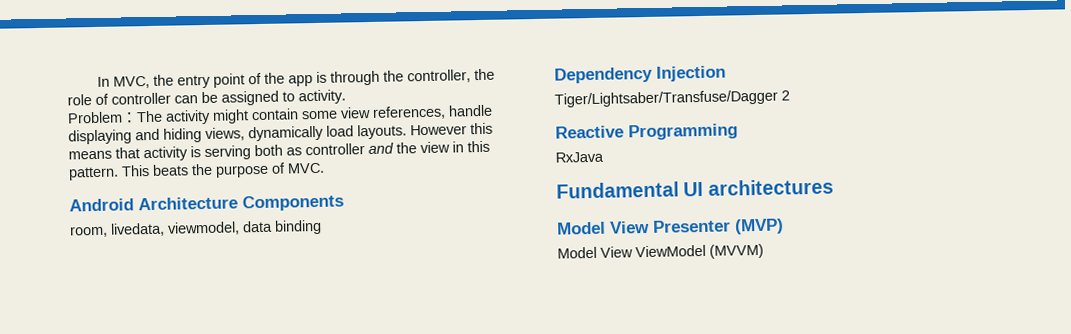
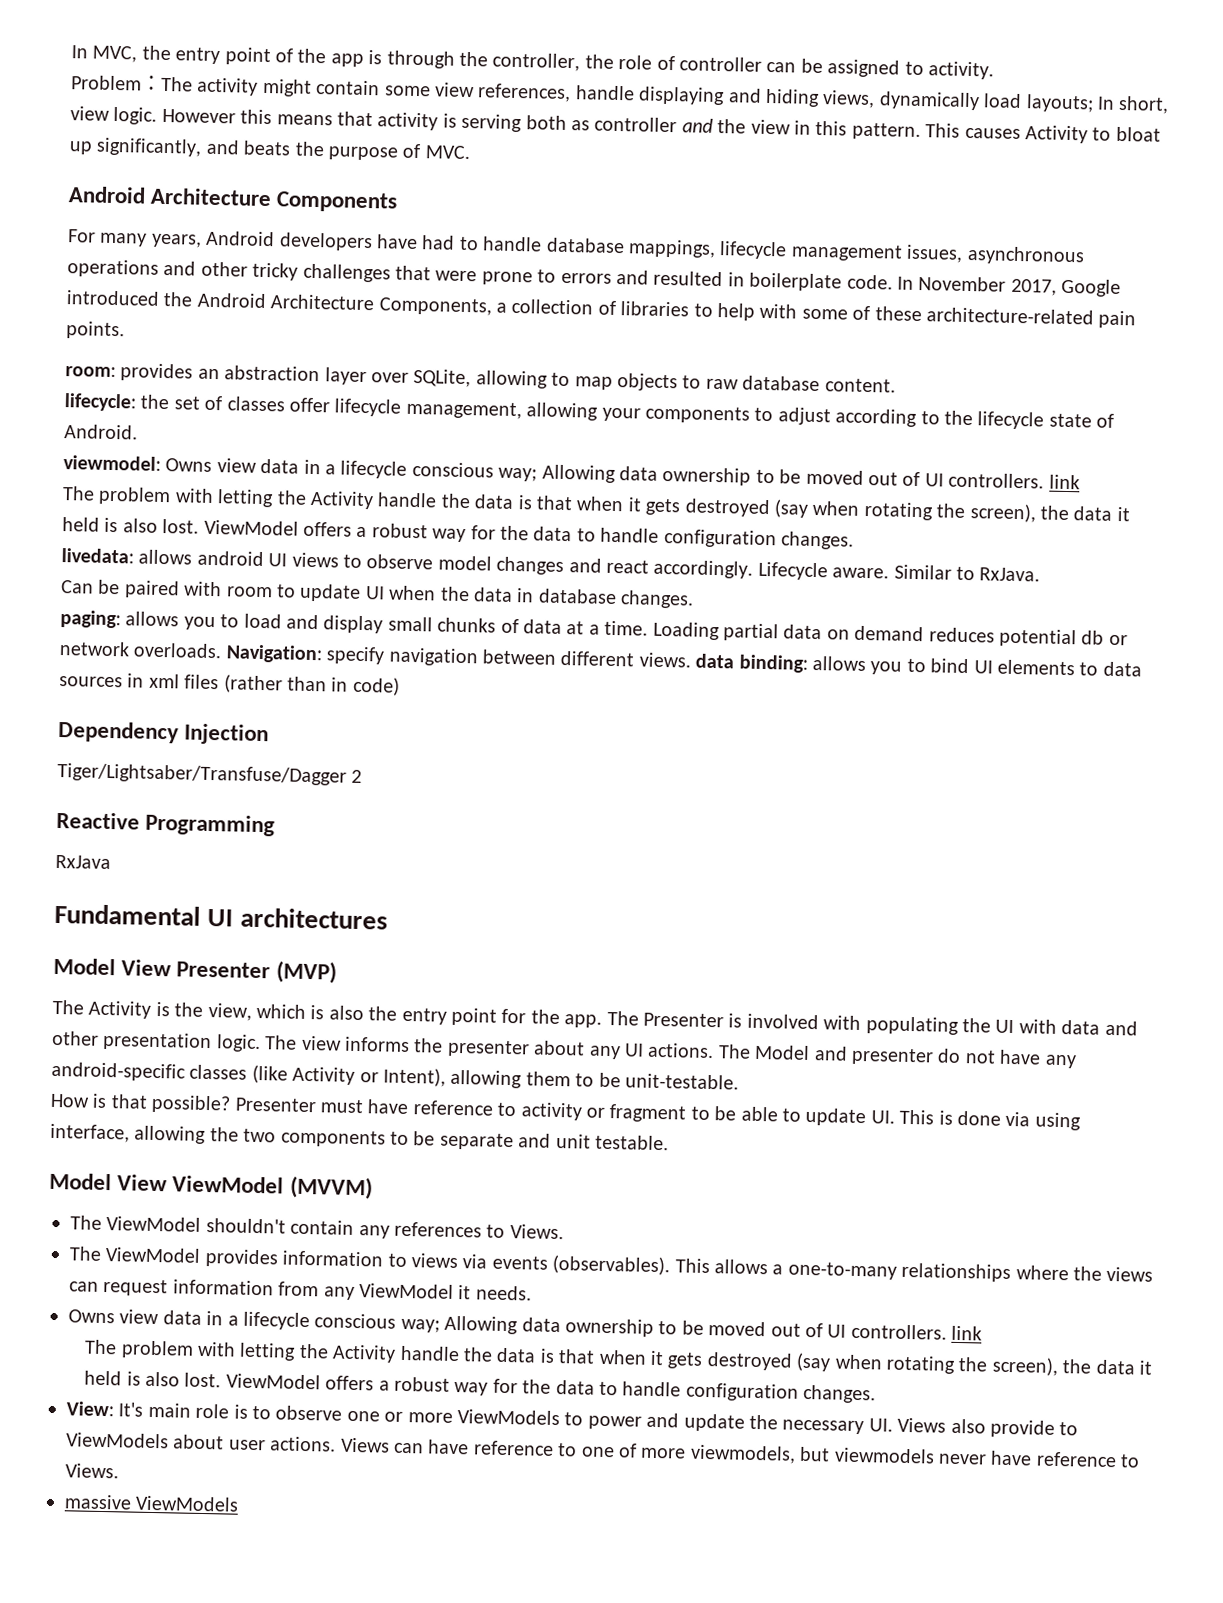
- Problem：The activity might contain some view references, handle displaying and hiding views, dynamically load layouts.
+ Problem：The activity might contain some view references, handle displaying and hiding views, dynamically load layouts; In short, view logic.
- This beats the purpose of MVC.
+ This causes Activity to bloat up significantly, and beats the purpose of MVC.
- room, livedata, viewmodel, data binding
+ For many years, Android developers have had to handle database mappings, lifecycle management issues, asynchronous operations and other tricky challenges that were prone to errors and resulted in boilerplate code. In November 2017, Google introduced the Android Architecture Components, a collection of libraries to help with some of these architecture-related pain points.
+ room: provides an abstraction layer over SQLite, allowing to map objects to raw database content.
+ lifecycle: the set of classes offer lifecycle management, allowing your components to adjust according to the lifecycle state of Android.
+ viewmodel: Owns view data in a lifecycle conscious way; Allowing data ownership to be moved out of UI controllers. link
+ The problem with letting the Activity handle the data is that when it gets destroyed (say when rotating the screen), the data it held is also lost. ViewModel offers a robust way for the data to handle configuration changes.
+ livedata: allows android UI views to observe model changes and react accordingly. Lifecycle aware. Similar to RxJava.
+ Can be paired with room to update UI when the data in database changes.
+ paging: allows you to load and display small chunks of data at a time. Loading partial data on demand reduces potential db or network overloads. Navigation: specify navigation between different views. data binding: allows you to bind UI elements to data sources in xml files (rather than in code)
+ The Activity is the view, which is also the entry point for the app. The Presenter is involved with populating the UI with data and other presentation logic. The view informs the presenter about any UI actions. The Model and presenter do not have any android-specific classes (like Activity or Intent), allowing them to be unit-testable.
+ How is that possible? Presenter must have reference to activity or fragment to be able to update UI. This is done via using interface, allowing the two components to be separate and unit testable.
  Model View ViewModel (MVVM)
+ The ViewModel shouldn't contain any references to Views.
+ The ViewModel provides information to views via events (observables). This allows a one-to-many relationships where the views can request information from any ViewModel it needs.
+ Owns view data in a lifecycle conscious way; Allowing data ownership to be moved out of UI controllers. link
+ The problem with letting the Activity handle the data is that when it gets destroyed (say when rotating the screen), the data it held is also lost. ViewModel offers a robust way for the data to handle configuration changes.
+ View: It's main role is to observe one or more ViewModels to power and update the necessary UI. Views also provide to ViewModels about user actions. Views can have reference to one of more viewmodels, but viewmodels never have reference to Views.
+ massive ViewModels

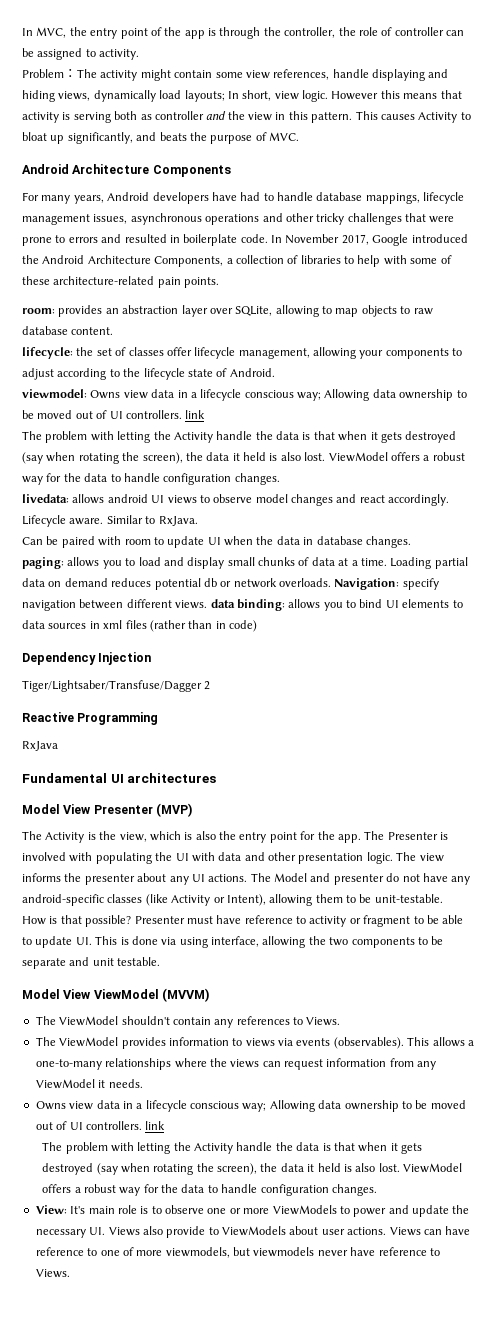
- massive ViewModels

